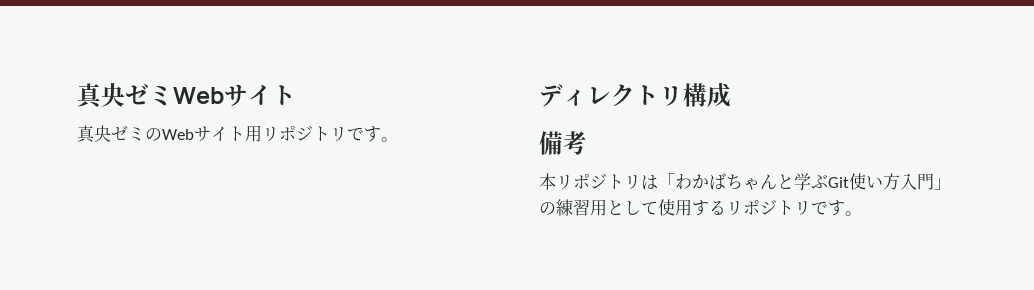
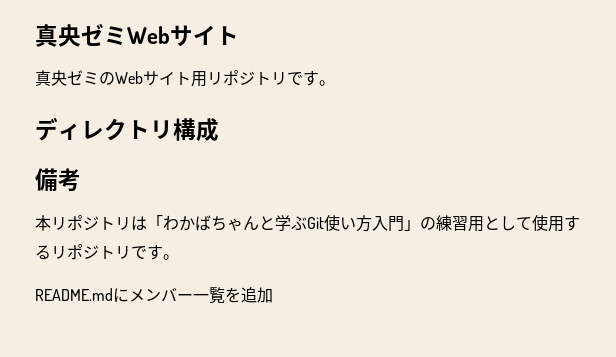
+ README.mdにメンバー一覧を追加

